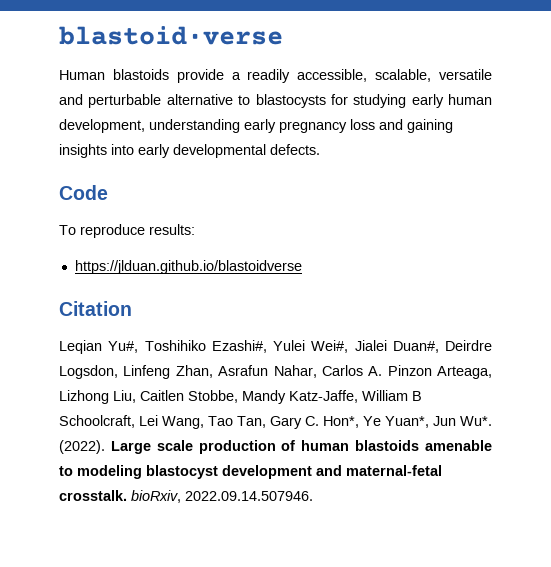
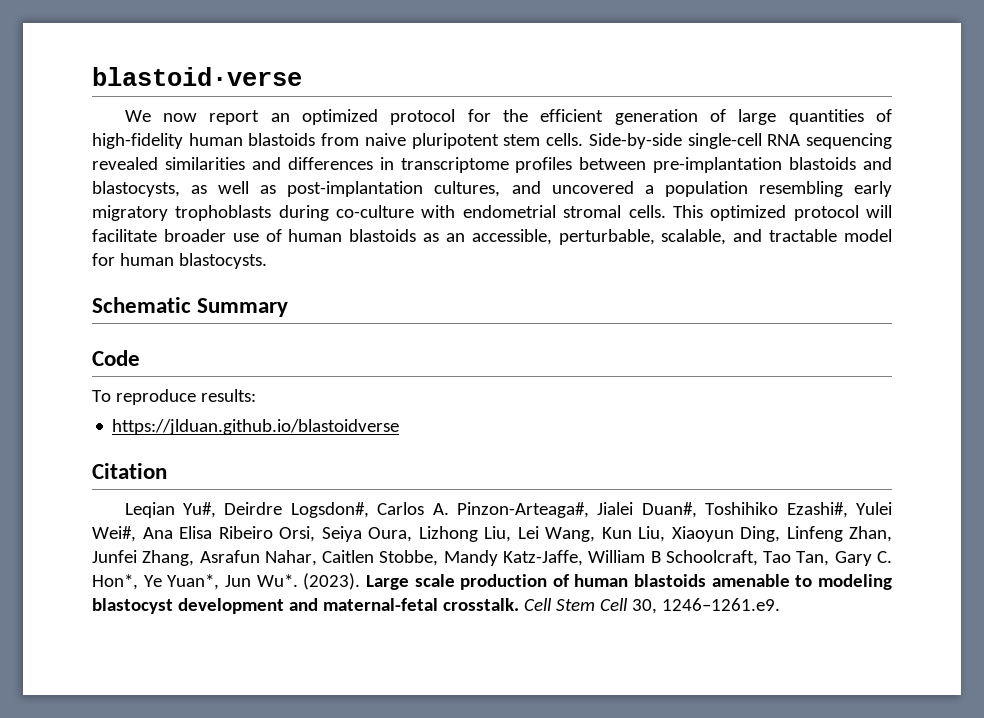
- Human blastoids provide a readily accessible, scalable, versatile and perturbable alternative to blastocysts for studying early human development, understanding early pregnancy loss and gaining insights into early developmental defects.
+ We now report an optimized protocol for the efficient generation of large quantities of high-fidelity human blastoids from naive pluripotent stem cells. Side-by-side single-cell RNA sequencing revealed similarities and differences in transcriptome profiles between pre-implantation blastoids and blastocysts, as well as post-implantation cultures, and uncovered a population resembling early migratory trophoblasts during co-culture with endometrial stromal cells. This optimized protocol will facilitate broader use of human blastoids as an accessible, perturbable, scalable, and tractable model for human blastocysts.
+ Schematic Summary
- Leqian Yu#, Toshihiko Ezashi#, Yulei Wei#, Jialei Duan#, Deirdre Logsdon, Linfeng Zhan, Asrafun Nahar, Carlos A. Pinzon Arteaga, Lizhong Liu, Caitlen Stobbe, Mandy Katz-Jaffe, William B Schoolcraft, Lei Wang, Tao Tan, Gary C. Hon*, Ye Yuan*, Jun Wu*. (2022).
+ Leqian Yu#, Deirdre Logsdon#, Carlos A. Pinzon-Arteaga#, Jialei Duan#, Toshihiko Ezashi#, Yulei Wei#, Ana Elisa Ribeiro Orsi, Seiya Oura, Lizhong Liu, Lei Wang, Kun Liu, Xiaoyun Ding, Linfeng Zhan, Junfei Zhang, Asrafun Nahar, Caitlen Stobbe, Mandy Katz-Jaffe, William B Schoolcraft, Tao Tan, Gary C. Hon*, Ye Yuan*, Jun Wu*. (2023).
- Large scale production of human blastoids amenable to modeling blastocyst development and maternal-fetal crosstalk. bioRxiv, 2022.09.14.507946.
+ Large scale production of human blastoids amenable to modeling blastocyst development and maternal-fetal crosstalk. Cell Stem Cell 30, 1246–1261.e9.

